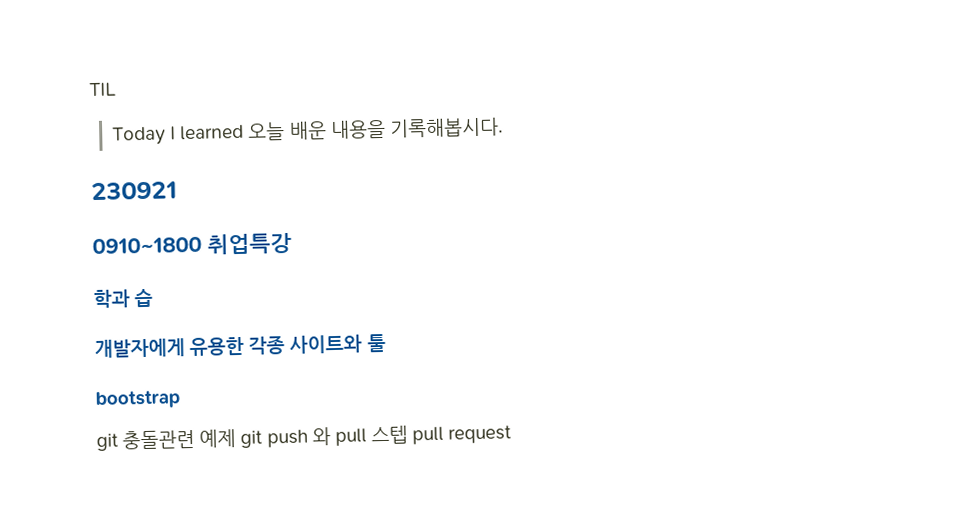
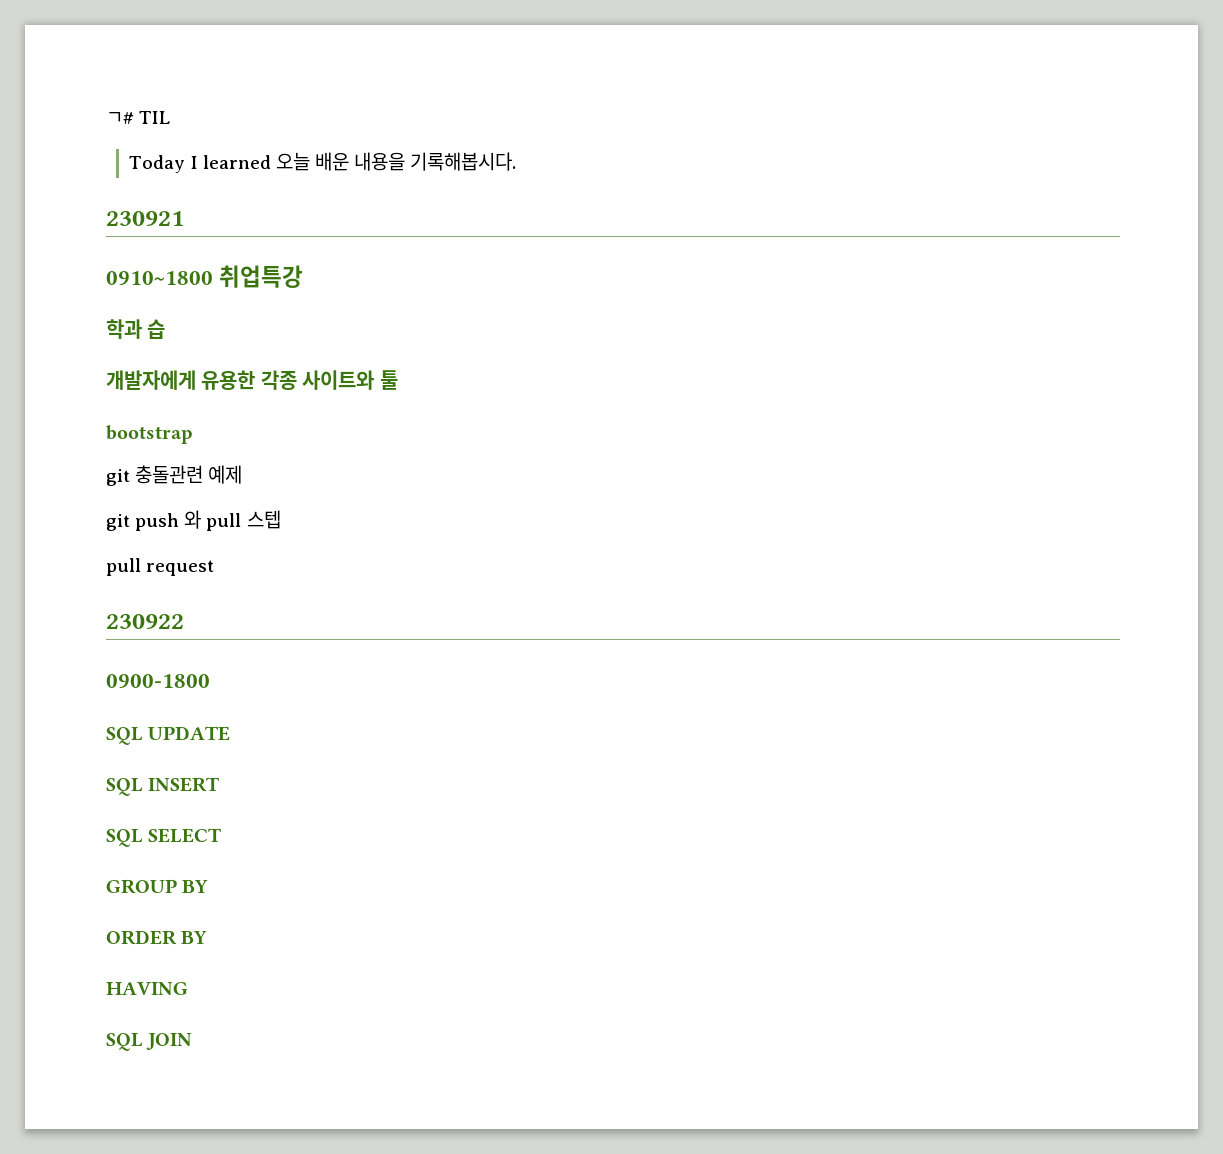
- TIL
+ ㄱ# TIL
- git 충돌관련 예제 git push 와 pull 스텝 pull request
+ git 충돌관련 예제
+ git push 와 pull 스텝
+ pull request
+ 230922
+ 0900-1800
+ SQL UPDATE
+ SQL INSERT
+ SQL SELECT
+ GROUP BY
+ ORDER BY
+ HAVING
+ SQL JOIN

